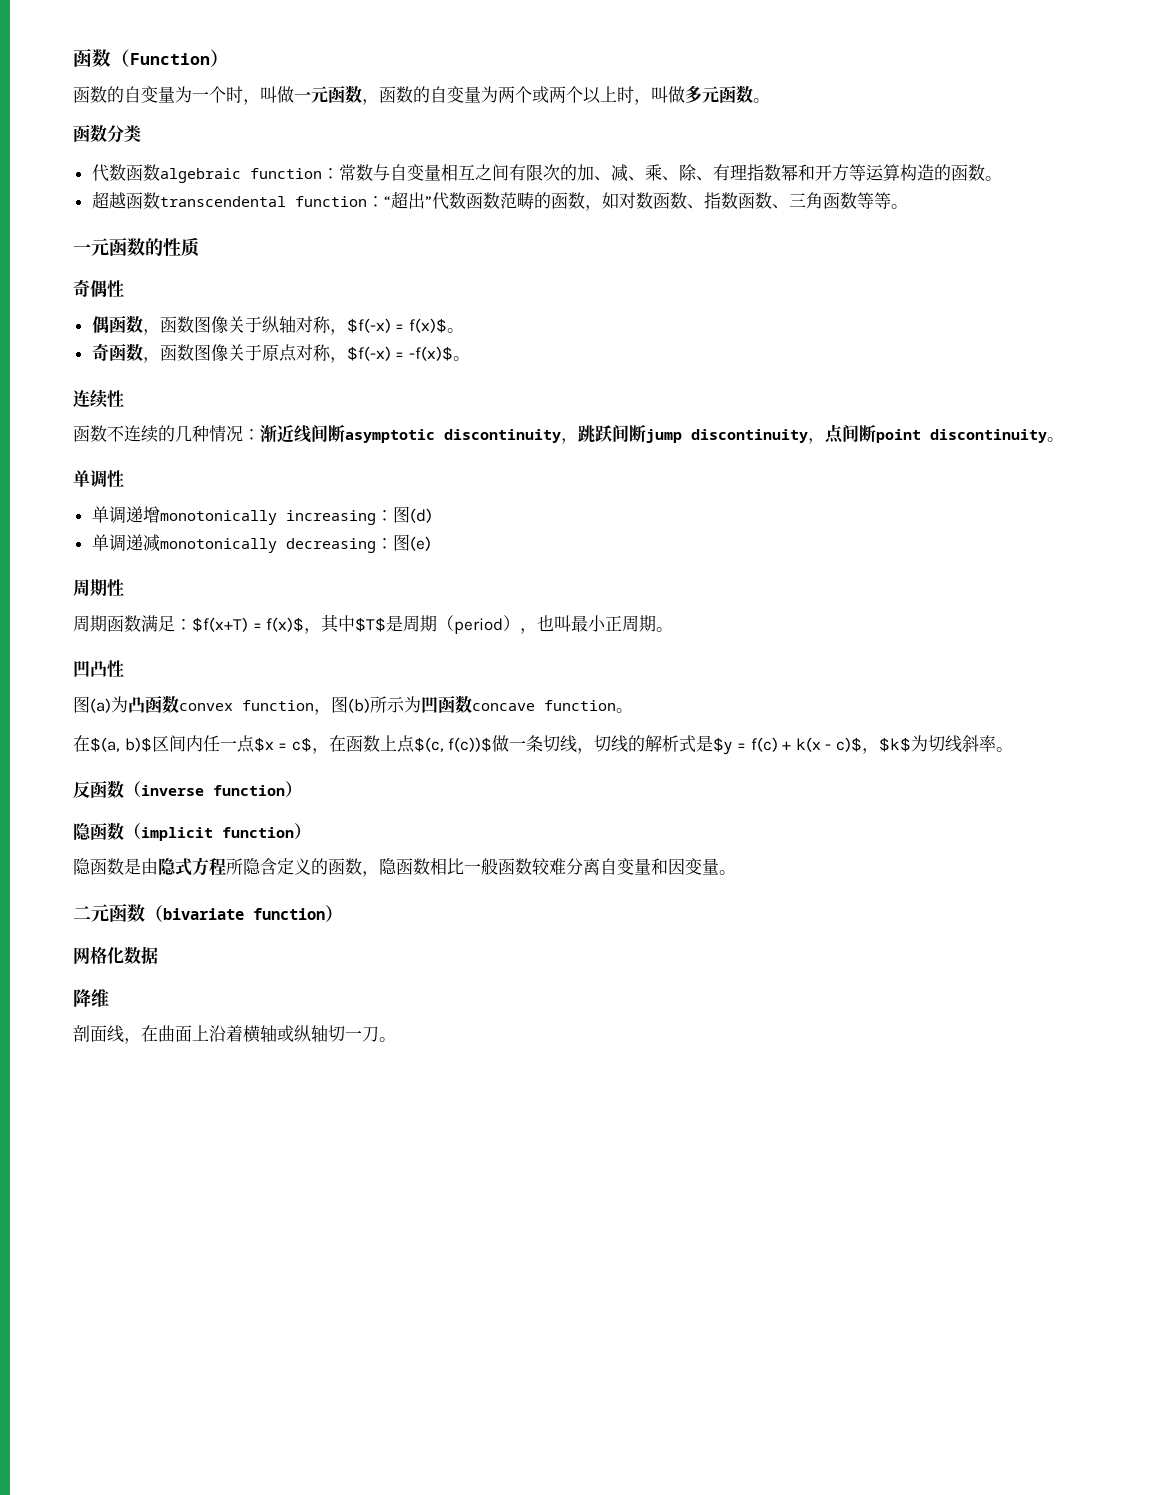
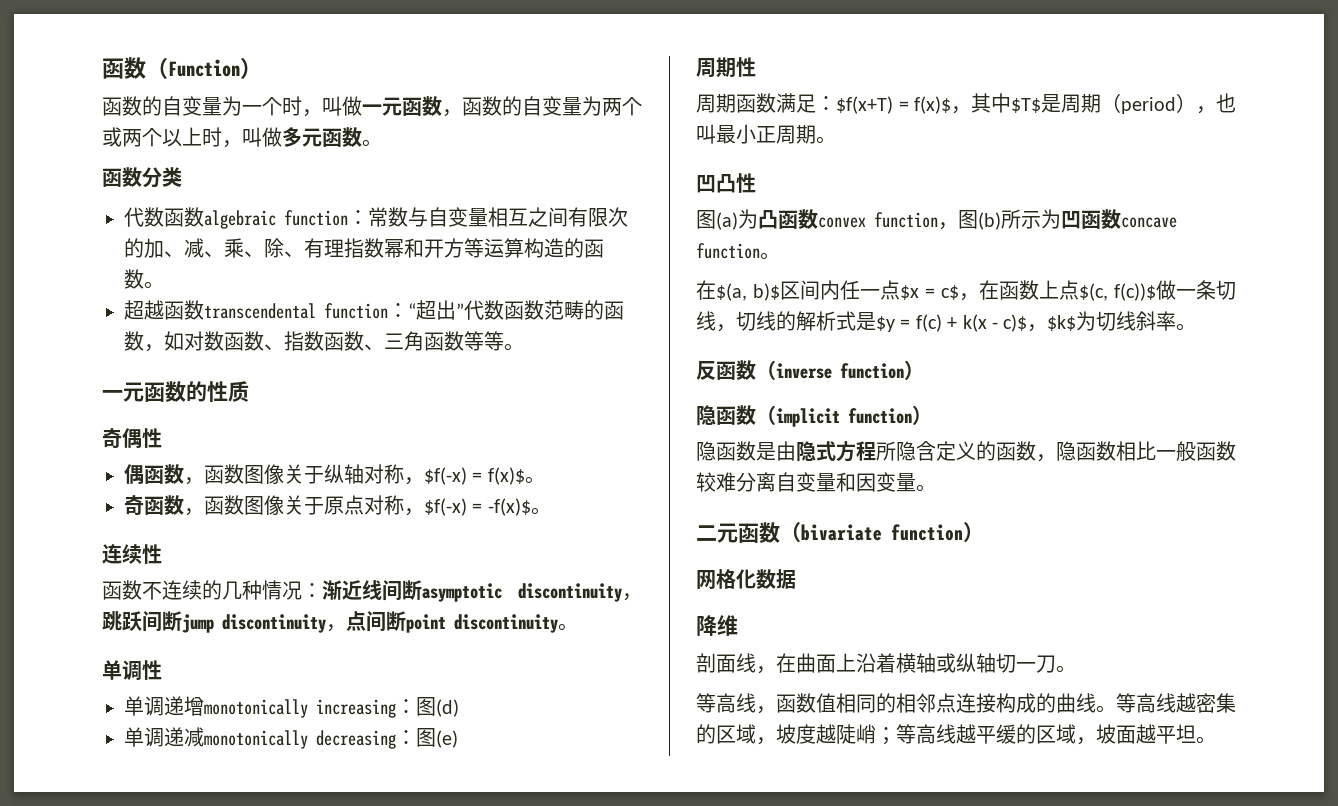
+ 等高线，函数值相同的相邻点连接构成的曲线。等高线越密集的区域，坡度越陡峭；等高线越平缓的区域，坡面越平坦。

